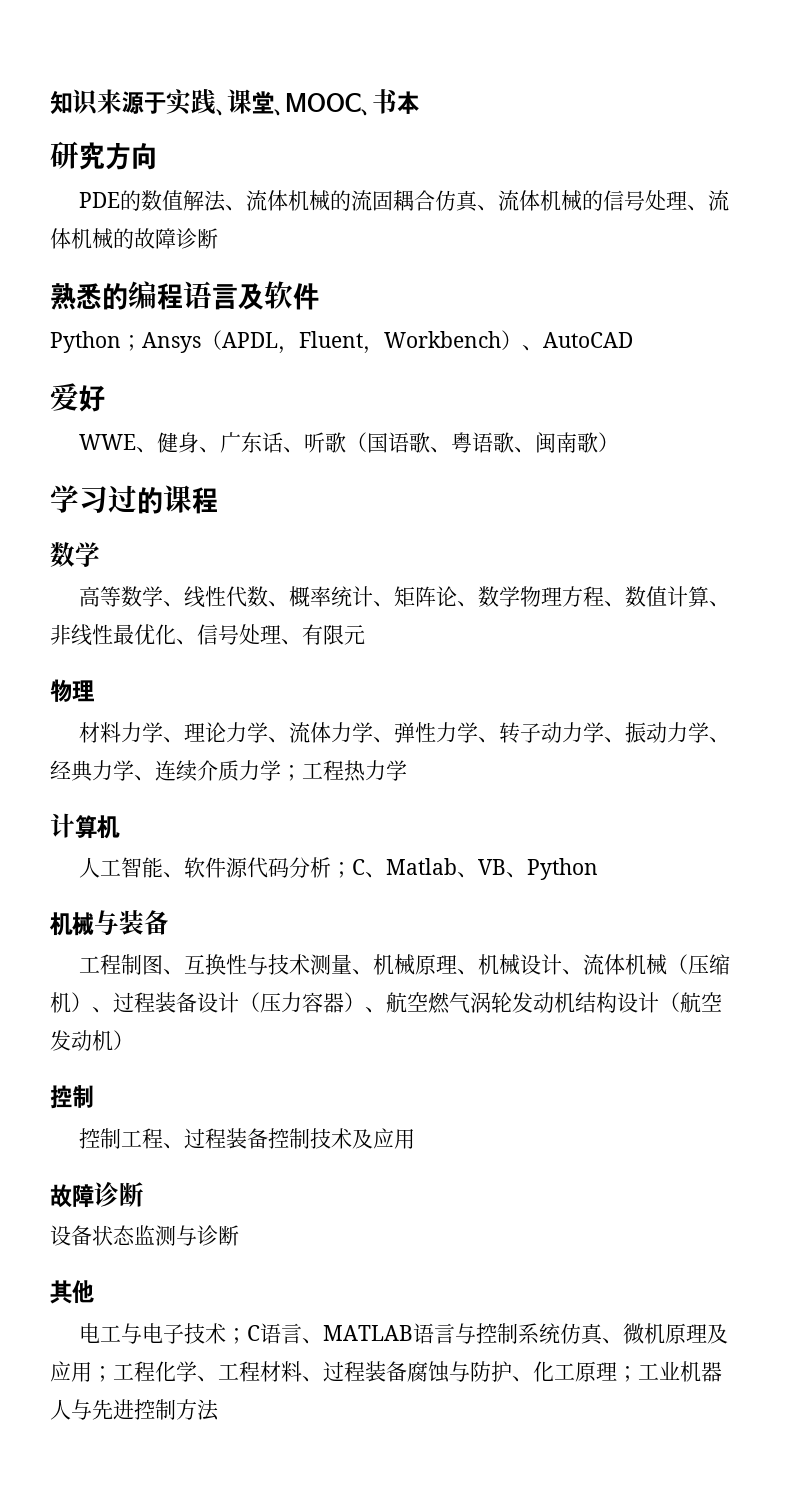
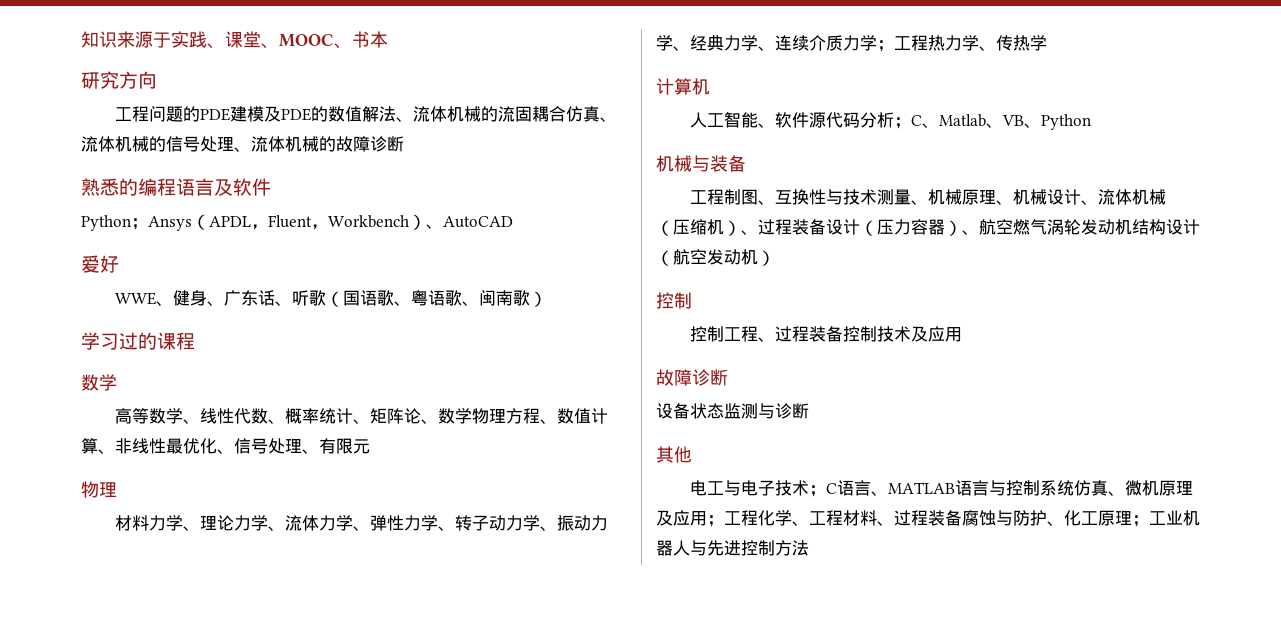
- PDE的数值解法、流体机械的流固耦合仿真、流体机械的信号处理、流体机械的故障诊断
+ 工程问题的PDE建模及PDE的数值解法、流体机械的流固耦合仿真、流体机械的信号处理、流体机械的故障诊断
- 材料力学、理论力学、流体力学、弹性力学、转子动力学、振动力学、经典力学、连续介质力学；工程热力学
+ 材料力学、理论力学、流体力学、弹性力学、转子动力学、振动力学、经典力学、连续介质力学；工程热力学、传热学

